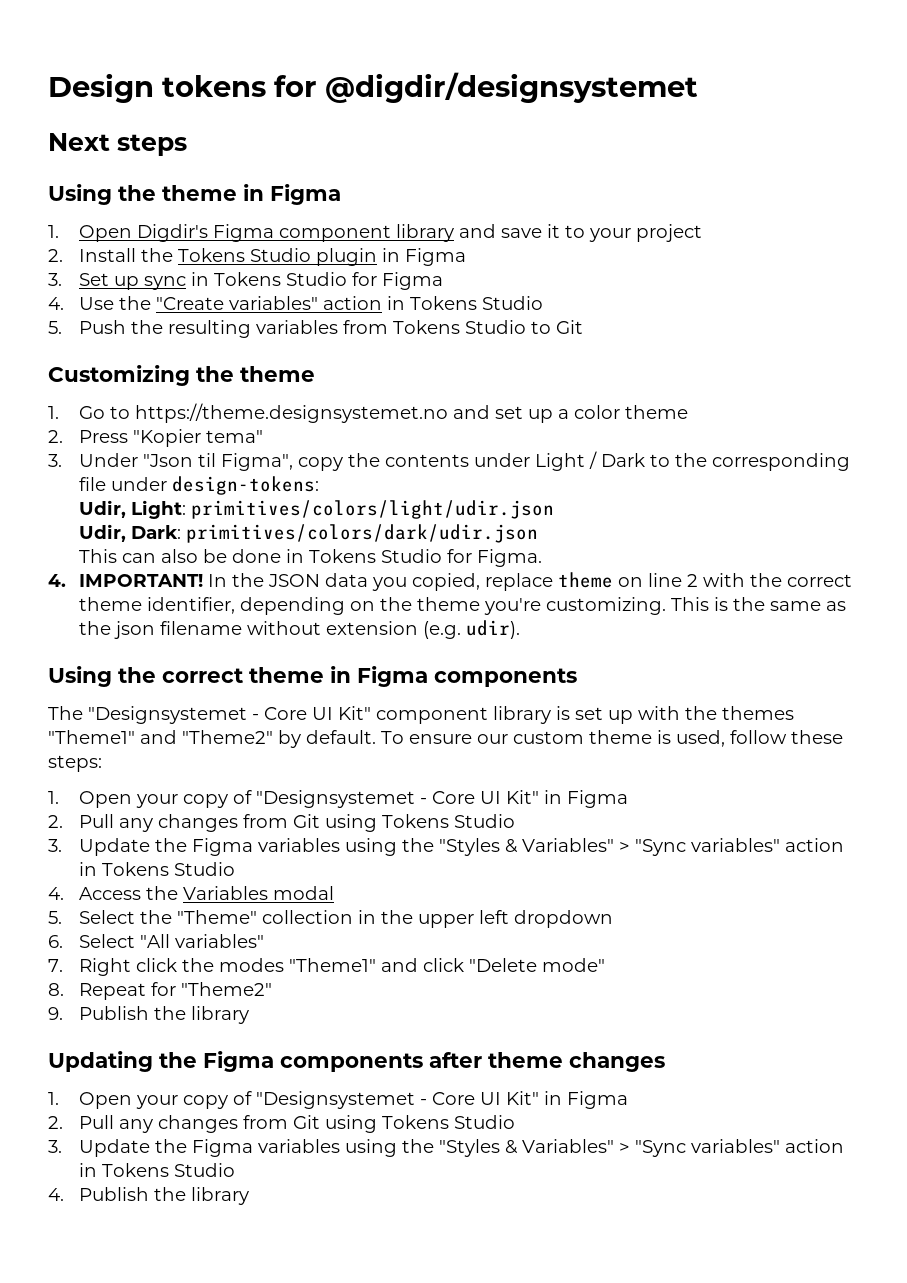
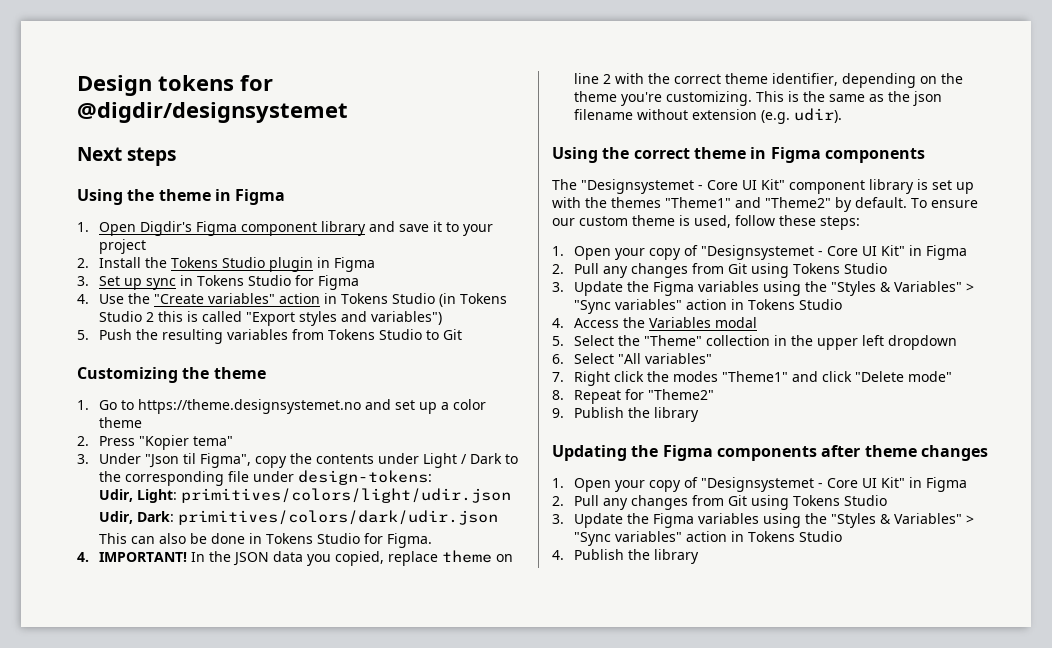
- 4. Use the "Create variables" action in Tokens Studio
+ 4. Use the "Create variables" action in Tokens Studio (in Tokens Studio 2 this is called "Export styles and variables")

